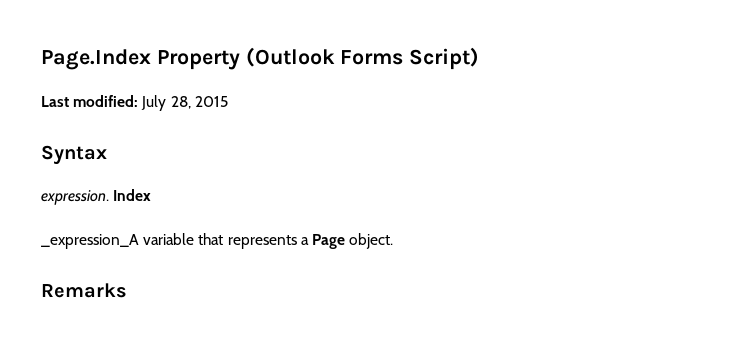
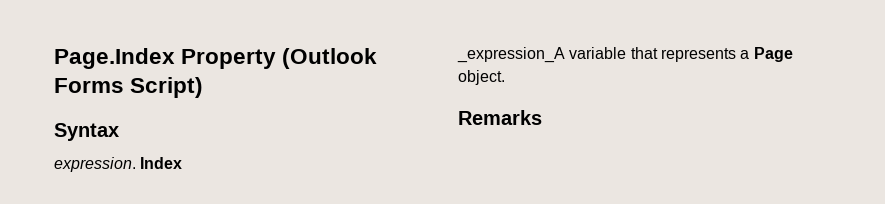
- Last modified: July 28, 2015

